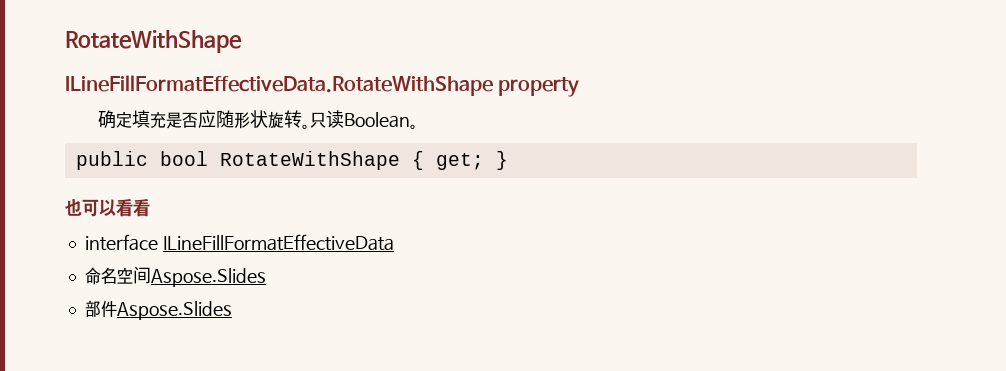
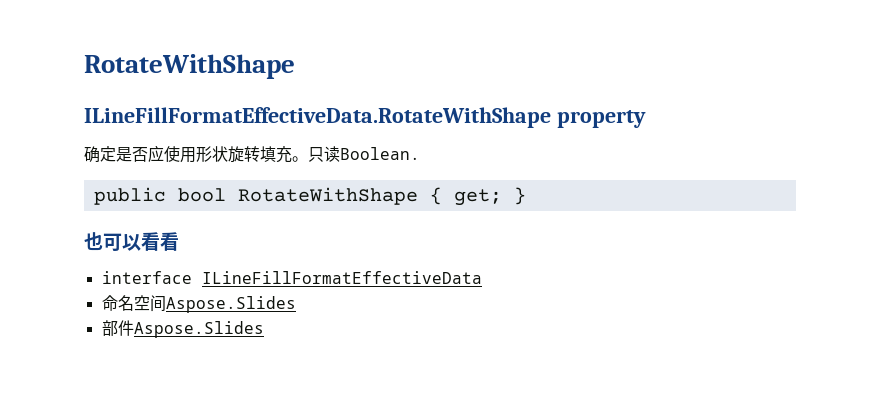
- 确定填充是否应随形状旋转。只读Boolean。
+ 确定是否应使用形状旋转填充。只读Boolean.

